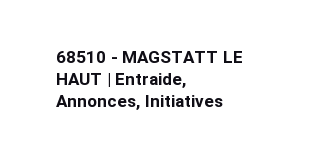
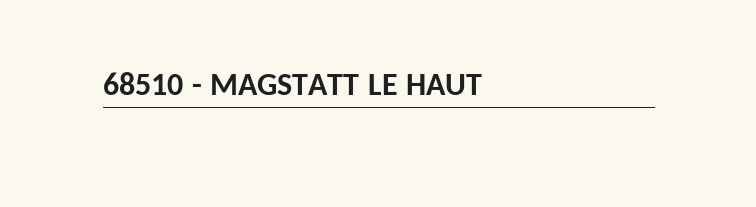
- 68510 - MAGSTATT LE HAUT | Entraide, Annonces, Initiatives
+ 68510 - MAGSTATT LE HAUT

